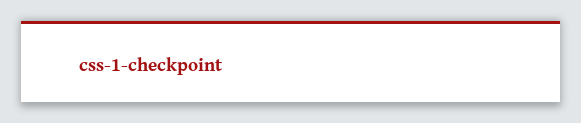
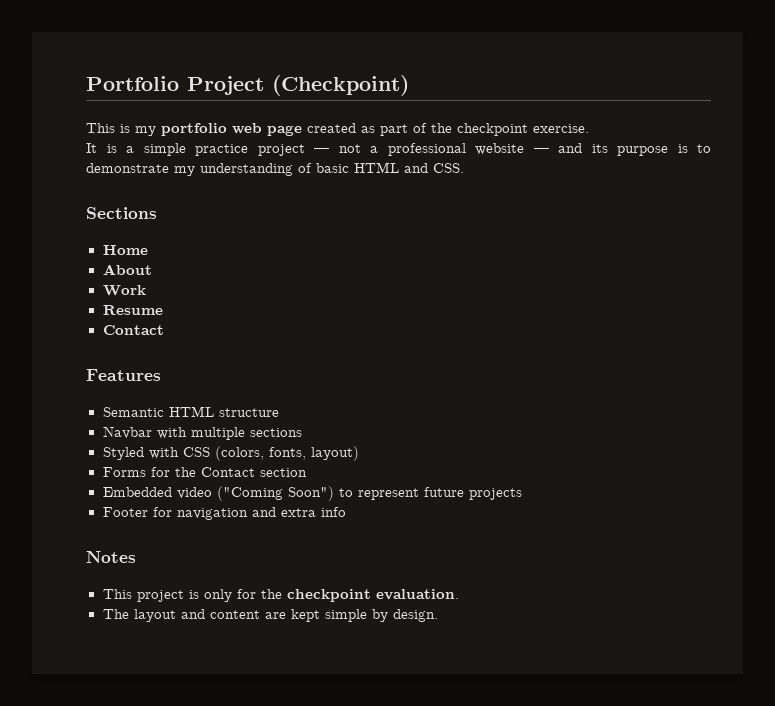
- css-1-checkpoint
+ Portfolio Project (Checkpoint)
+ This is my portfolio web page created as part of the checkpoint exercise.
+ It is a simple practice project — not a professional website — and its purpose is to demonstrate my understanding of basic HTML and CSS.
+ Sections
+ Home
+ About
+ Work
+ Resume
+ Contact
+ Features
+ Semantic HTML structure
+ Navbar with multiple sections
+ Styled with CSS (colors, fonts, layout)
+ Forms for the Contact section
+ Embedded video ("Coming Soon") to represent future projects
+ Footer for navigation and extra info
+ Notes
+ This project is only for the checkpoint evaluation.
+ The layout and content are kept simple by design.

